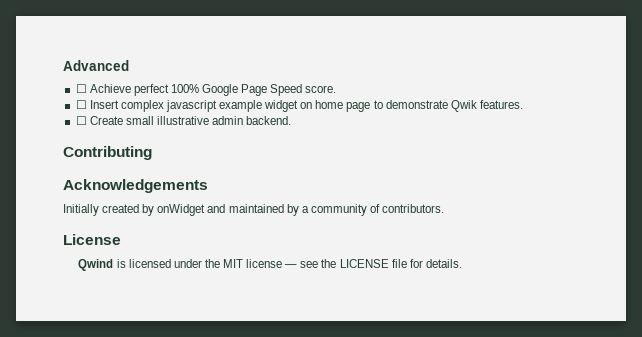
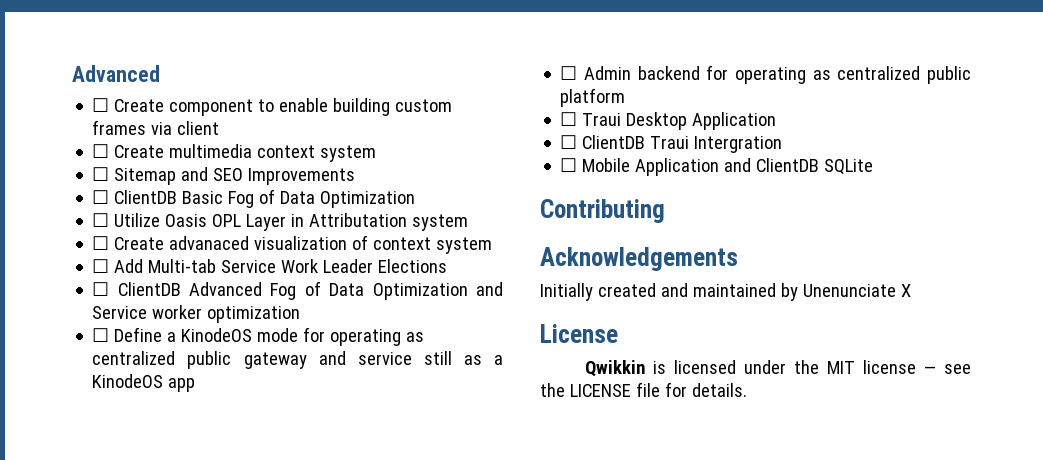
- ☐ Achieve perfect 100% Google Page Speed score.
- ☐ Insert complex javascript example widget on home page to demonstrate Qwik features.
- ☐ Create small illustrative admin backend.
+ ☐ Create component to enable building custom frames via client
+ ☐ Create multimedia context system
+ ☐ Sitemap and SEO Improvements
+ ☐ ClientDB Basic Fog of Data Optimization
+ ☐ Utilize Oasis OPL Layer in Attributation system
+ ☐ Create advanaced visualization of context system
+ ☐ Add Multi-tab Service Work Leader Elections
+ ☐ ClientDB Advanced Fog of Data Optimization and Service worker optimization
+ ☐ Define a KinodeOS mode for operating as centralized public gateway and service still as a KinodeOS app
+ ☐ Admin backend for operating as centralized public platform
+ ☐ Traui Desktop Application
+ ☐ ClientDB Traui Intergration
+ ☐ Mobile Application and ClientDB SQLite
- Initially created by onWidget and maintained by a community of contributors.
+ Initially created and maintained by Unenunciate X
- Qwind is licensed under the MIT license — see the LICENSE file for details.
+ Qwikkin is licensed under the MIT license — see the LICENSE file for details.

